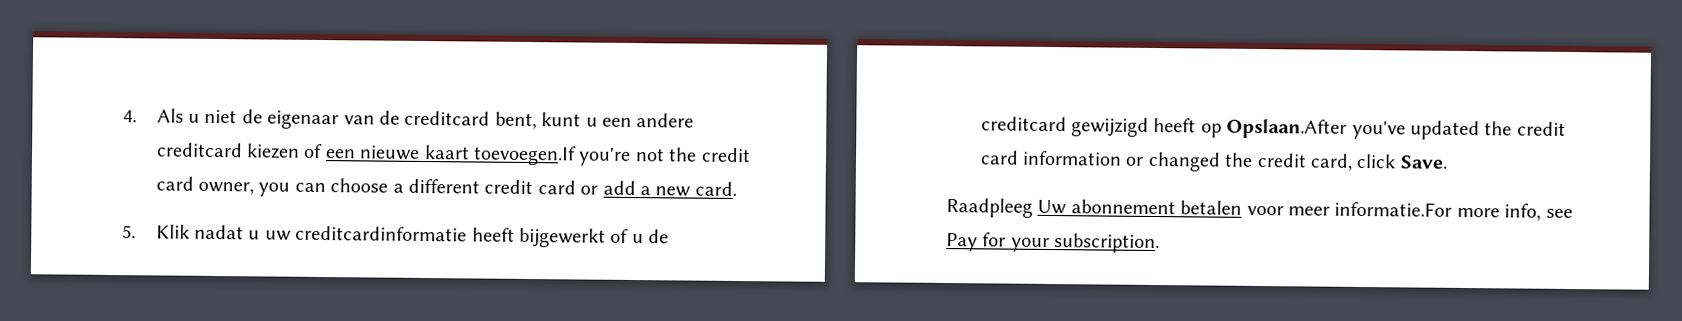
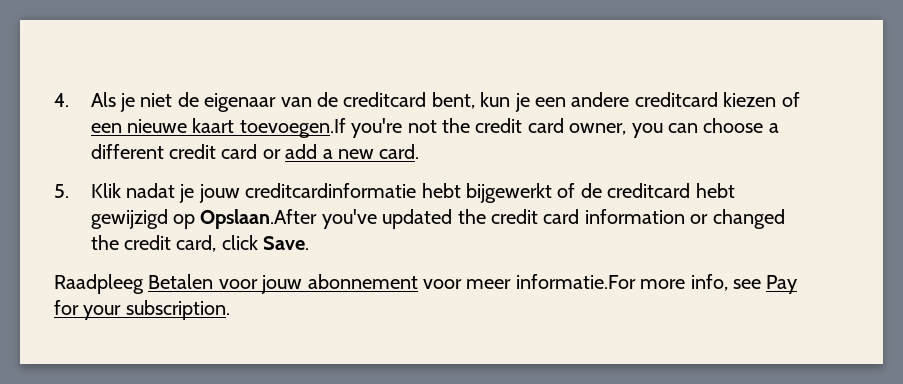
- 4. Als u niet de eigenaar van de creditcard bent, kunt u een andere creditcard kiezen of een nieuwe kaart toevoegen.If you're not the credit card owner, you can choose a different credit card or add a new card.
+ 4. Als je niet de eigenaar van de creditcard bent, kun je een andere creditcard kiezen of een nieuwe kaart toevoegen.If you're not the credit card owner, you can choose a different credit card or add a new card.
- 5. Klik nadat u uw creditcardinformatie heeft bijgewerkt of u de creditcard gewijzigd heeft op Opslaan.After you've updated the credit card information or changed the credit card, click Save.
+ 5. Klik nadat je jouw creditcardinformatie hebt bijgewerkt of de creditcard hebt gewijzigd op Opslaan.After you've updated the credit card information or changed the credit card, click Save.
- Raadpleeg Uw abonnement betalen voor meer informatie.For more info, see Pay for your subscription.
+ Raadpleeg Betalen voor jouw abonnement voor meer informatie.For more info, see Pay for your subscription.

